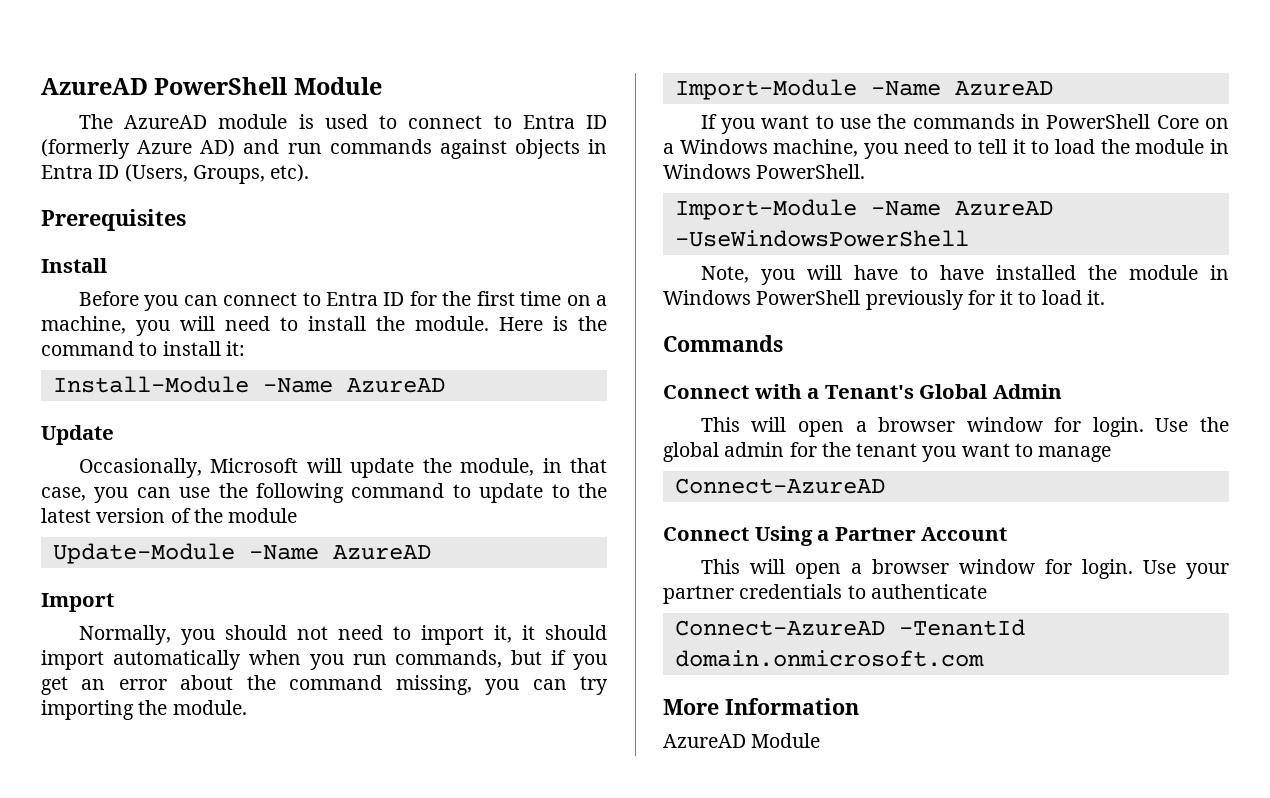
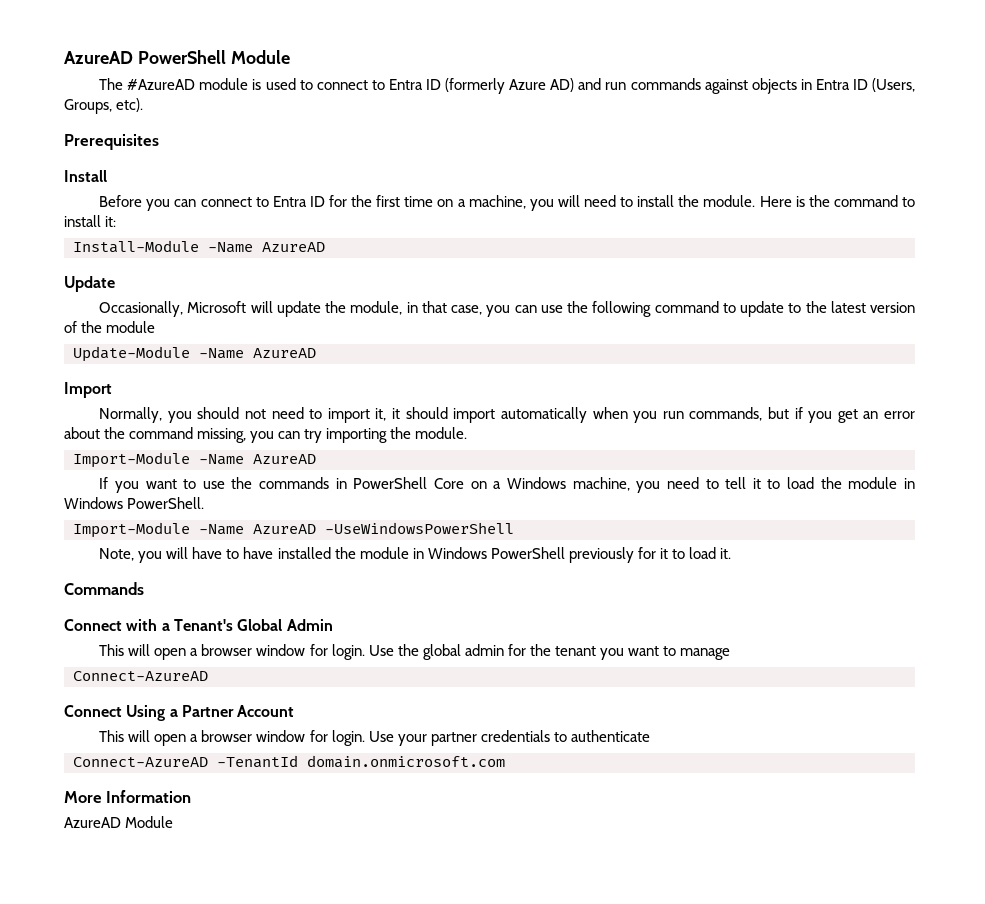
- The AzureAD module is used to connect to Entra ID (formerly Azure AD) and run commands against objects in Entra ID (Users, Groups, etc).
+ The #AzureAD module is used to connect to Entra ID (formerly Azure AD) and run commands against objects in Entra ID (Users, Groups, etc).

